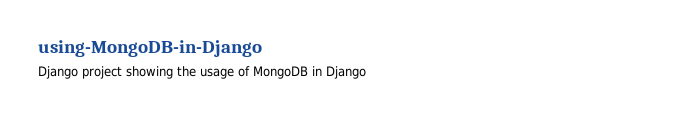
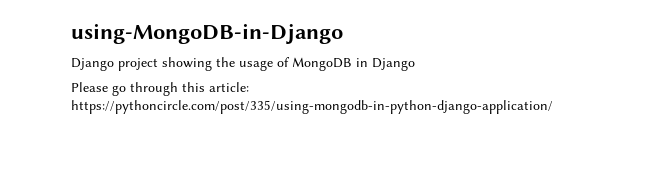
+ Please go through this article: https://pythoncircle.com/post/335/using-mongodb-in-python-django-application/

